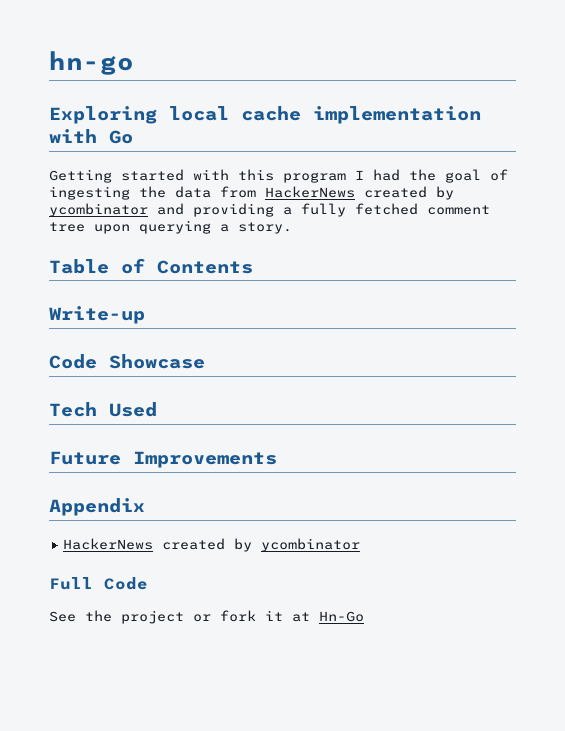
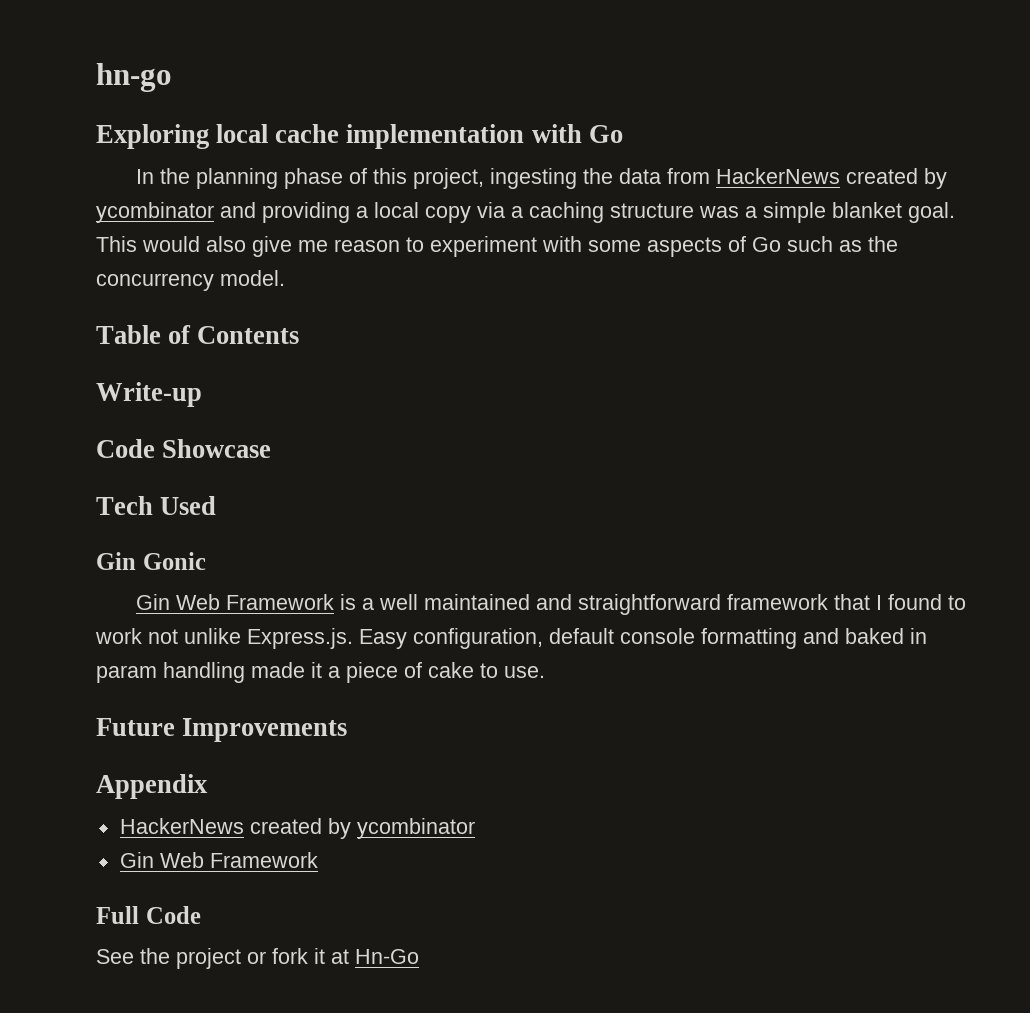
- Getting started with this program I had the goal of ingesting the data from HackerNews created by ycombinator and providing a fully fetched comment tree upon querying a story.
+ In the planning phase of this project, ingesting the data from HackerNews created by ycombinator and providing a local copy via a caching structure was a simple blanket goal. This would also give me reason to experiment with some aspects of Go such as the concurrency model.
+ Gin Gonic
+ Gin Web Framework is a well maintained and straightforward framework that I found to work not unlike Express.js. Easy configuration, default console formatting and baked in param handling made it a piece of cake to use.
  Appendix
  HackerNews created by ycombinator
+ Gin Web Framework

